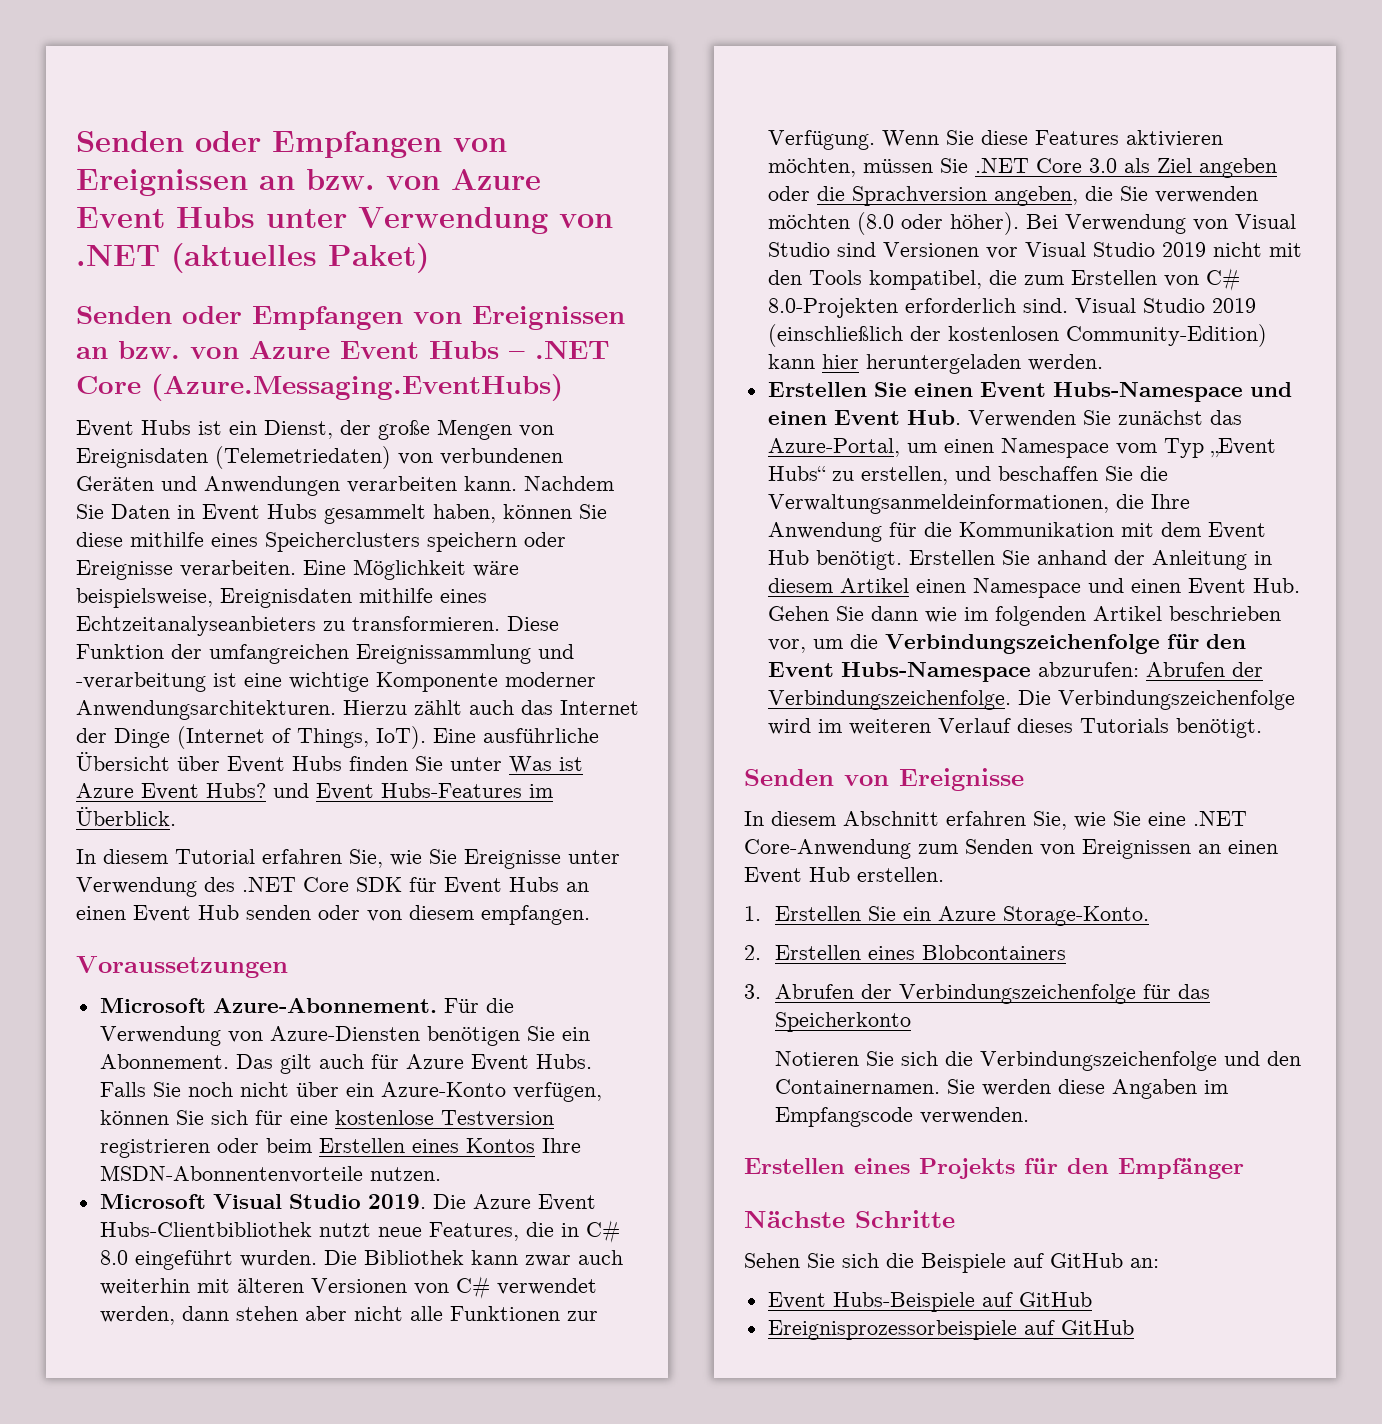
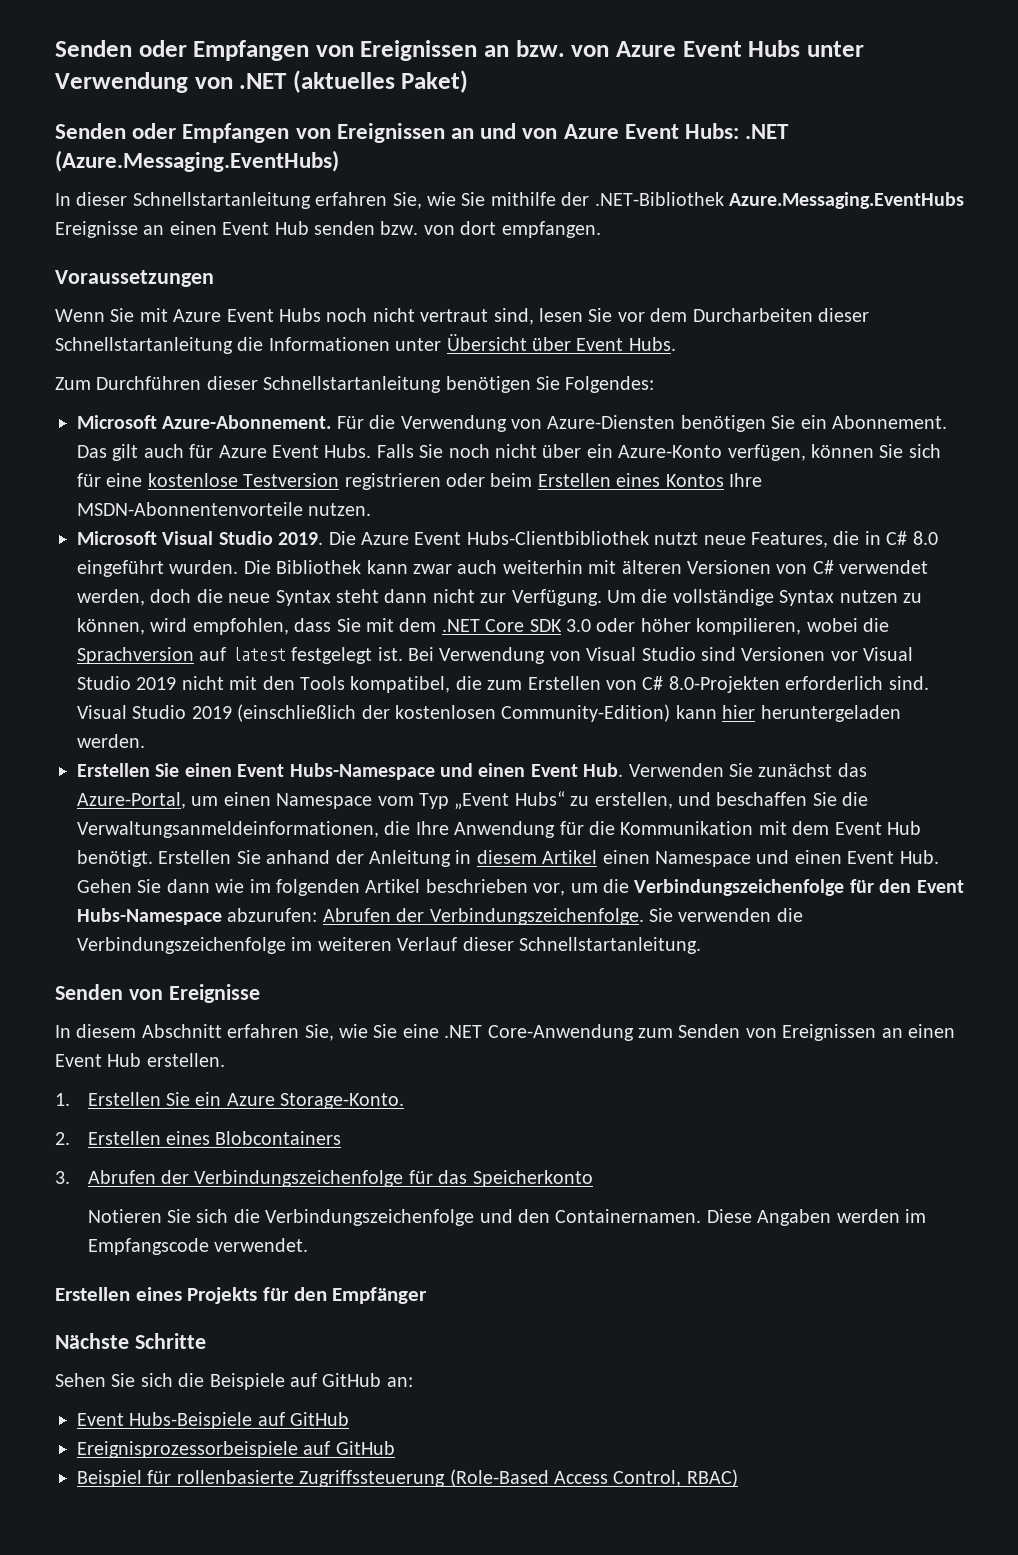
- Senden oder Empfangen von Ereignissen an bzw. von Azure Event Hubs – .NET Core (Azure.Messaging.EventHubs)
- Event Hubs ist ein Dienst, der große Mengen von Ereignisdaten (Telemetriedaten) von verbundenen Geräten und Anwendungen verarbeiten kann. Nachdem Sie Daten in Event Hubs gesammelt haben, können Sie diese mithilfe eines Speicherclusters speichern oder Ereignisse verarbeiten. Eine Möglichkeit wäre beispielsweise, Ereignisdaten mithilfe eines Echtzeitanalyseanbieters zu transformieren. Diese Funktion der umfangreichen Ereignissammlung und -verarbeitung ist eine wichtige Komponente moderner Anwendungsarchitekturen. Hierzu zählt auch das Internet der Dinge (Internet of Things, IoT). Eine ausführliche Übersicht über Event Hubs finden Sie unter Was ist Azure Event Hubs? und Event Hubs-Features im Überblick.
- In diesem Tutorial erfahren Sie, wie Sie Ereignisse unter Verwendung des .NET Core SDK für Event Hubs an einen Event Hub senden oder von diesem empfangen.
+ Senden oder Empfangen von Ereignissen an und von Azure Event Hubs: .NET (Azure.Messaging.EventHubs)
+ In dieser Schnellstartanleitung erfahren Sie, wie Sie mithilfe der .NET-Bibliothek Azure.Messaging.EventHubs Ereignisse an einen Event Hub senden bzw. von dort empfangen.
+ Wenn Sie mit Azure Event Hubs noch nicht vertraut sind, lesen Sie vor dem Durcharbeiten dieser Schnellstartanleitung die Informationen unter Übersicht über Event Hubs.
+ Zum Durchführen dieser Schnellstartanleitung benötigen Sie Folgendes:
- Die Bibliothek kann zwar auch weiterhin mit älteren Versionen von C# verwendet werden, dann stehen aber nicht alle Funktionen zur Verfügung. Wenn Sie diese Features aktivieren möchten, müssen Sie .NET Core 3.0 als Ziel angeben oder die Sprachversion angeben, die Sie verwenden möchten (8.0 oder höher).
+ Die Bibliothek kann zwar auch weiterhin mit älteren Versionen von C# verwendet werden, doch die neue Syntax steht dann nicht zur Verfügung. Um die vollständige Syntax nutzen zu können, wird empfohlen, dass Sie mit dem .NET Core SDK 3.0 oder höher kompilieren, wobei die Sprachversion auf latest festgelegt ist.
- Die Verbindungszeichenfolge wird im weiteren Verlauf dieses Tutorials benötigt.
+ Sie verwenden die Verbindungszeichenfolge im weiteren Verlauf dieser Schnellstartanleitung.
- Sie werden diese Angaben im Empfangscode verwenden.
+ Diese Angaben werden im Empfangscode verwendet.
+ Beispiel für rollenbasierte Zugriffssteuerung (Role-Based Access Control, RBAC)

